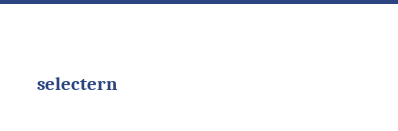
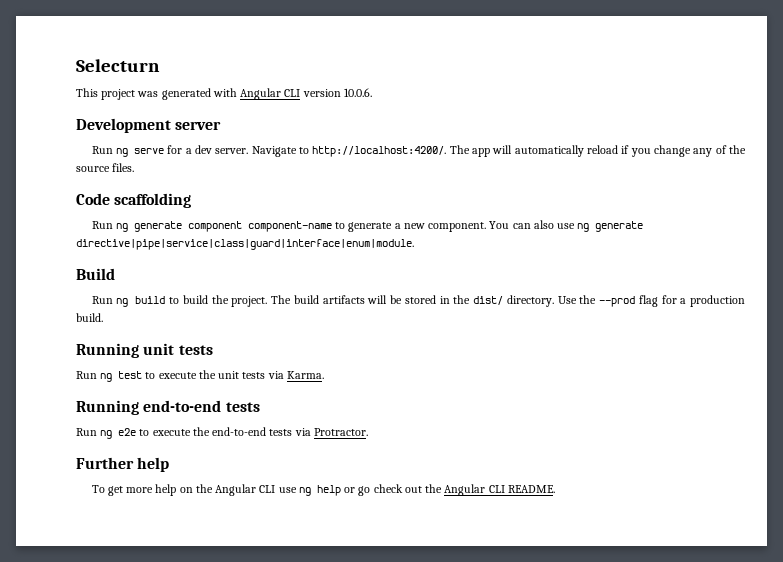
- selectern
+ Selecturn
+ This project was generated with Angular CLI version 10.0.6.
+ Development server
+ Run ng serve for a dev server. Navigate to http://localhost:4200/. The app will automatically reload if you change any of the source files.
+ Code scaffolding
+ Run ng generate component component-name to generate a new component. You can also use ng generate directive|pipe|service|class|guard|interface|enum|module.
+ Build
+ Run ng build to build the project. The build artifacts will be stored in the dist/ directory. Use the --prod flag for a production build.
+ Running unit tests
+ Run ng test to execute the unit tests via Karma.
+ Running end-to-end tests
+ Run ng e2e to execute the end-to-end tests via Protractor.
+ Further help
+ To get more help on the Angular CLI use ng help or go check out the Angular CLI README.

